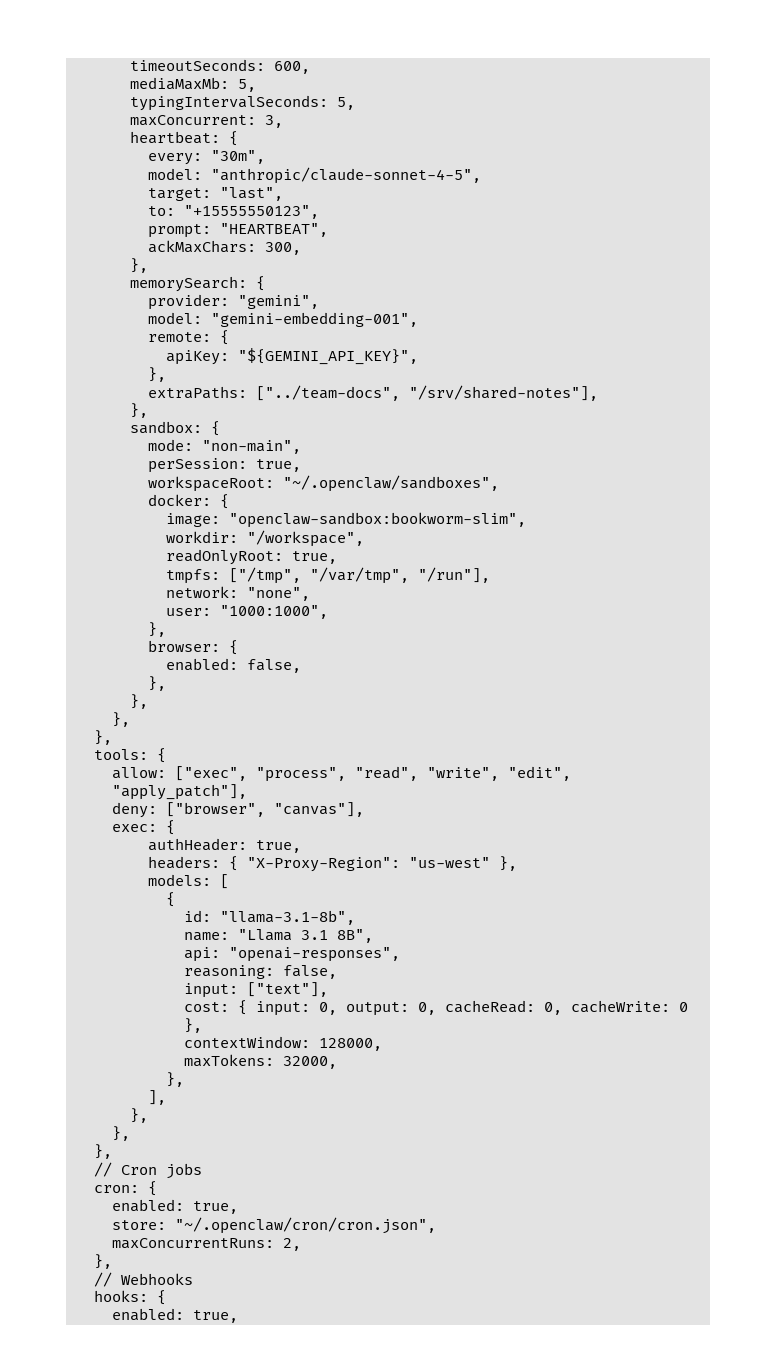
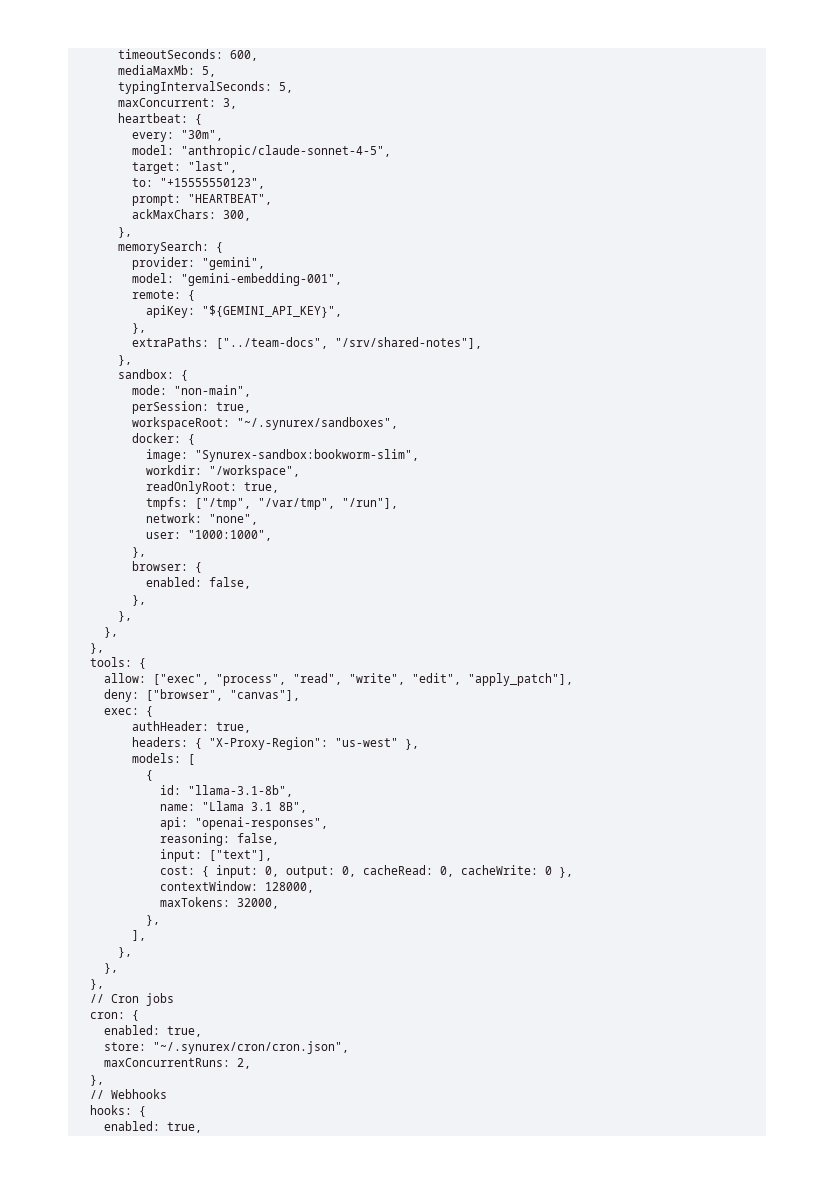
- workspaceRoot: "~/.openclaw/sandboxes",
+ workspaceRoot: "~/.synurex/sandboxes",
- image: "openclaw-sandbox:bookworm-slim",
+ image: "Synurex-sandbox:bookworm-slim",
- store: "~/.openclaw/cron/cron.json",
+ store: "~/.synurex/cron/cron.json",

